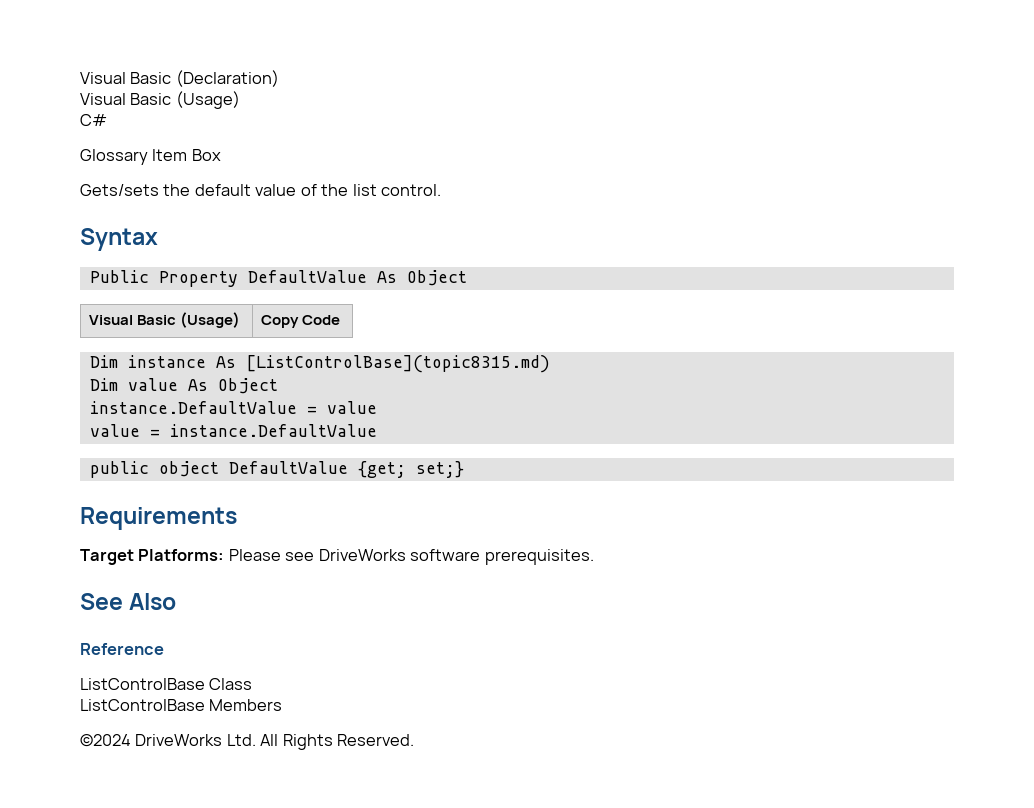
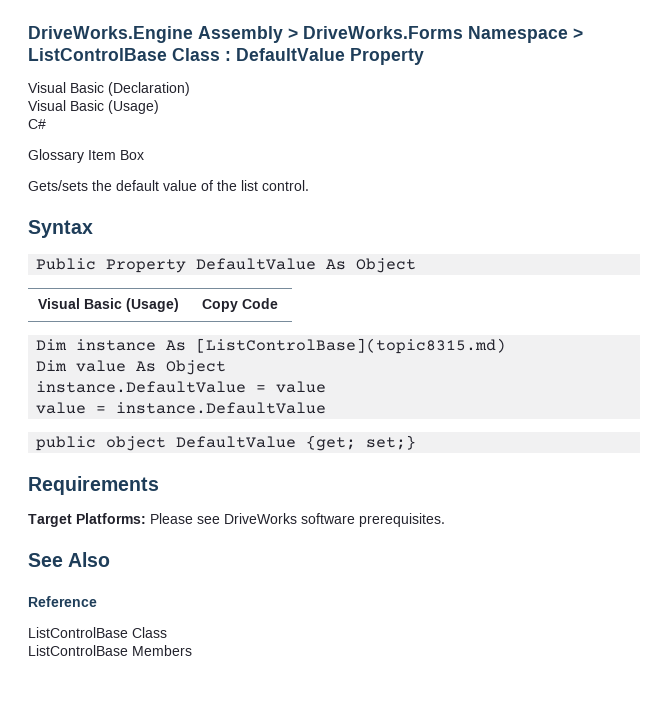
+ DriveWorks.Engine Assembly > DriveWorks.Forms Namespace > ListControlBase Class : DefaultValue Property
- ©2024 DriveWorks Ltd. All Rights Reserved.

